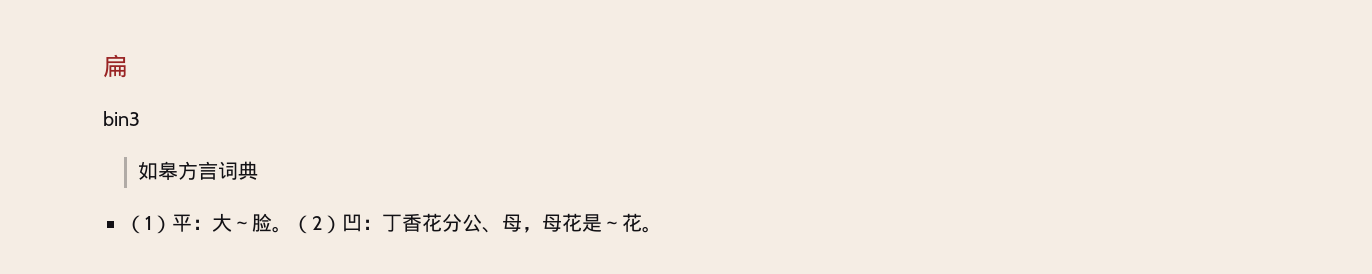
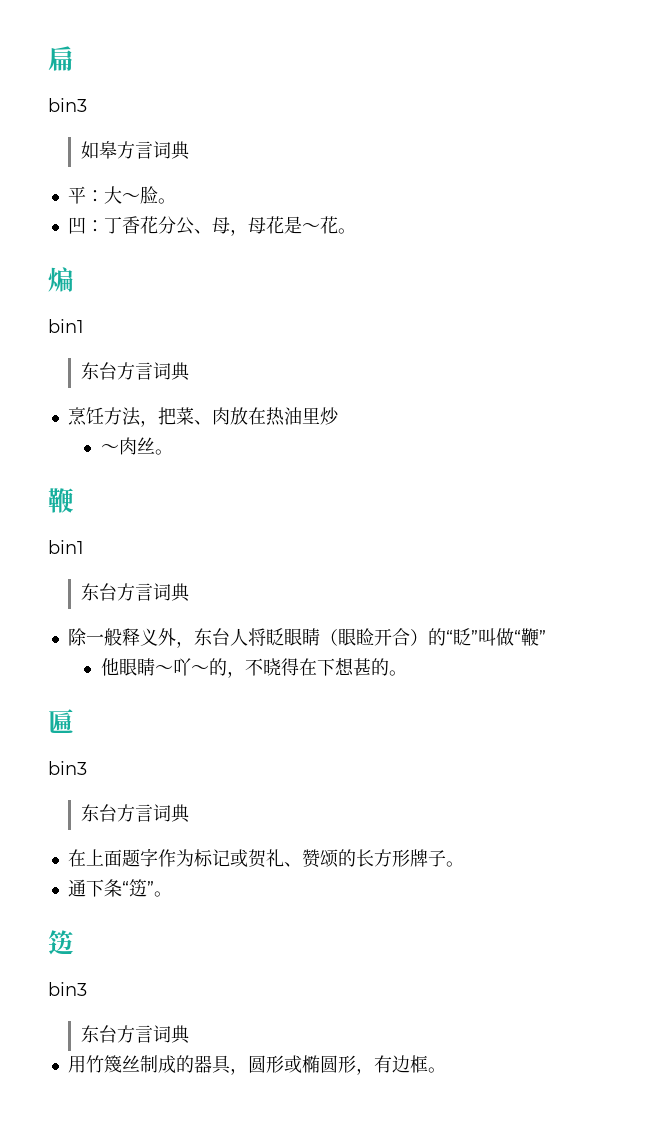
- （1）平：大～脸。（2）凹：丁香花分公、母，母花是～花。
+ 平：大～脸。
+ 凹：丁香花分公、母，母花是～花。
+ 煸
+ bin1
+ 东台方言词典
+ 烹饪方法，把菜、肉放在热油里炒
+ ～肉丝。
+ 鞭
+ bin1
+ 东台方言词典
+ 除一般释义外，东台人将眨眼睛（眼睑开合）的“眨”叫做“鞭”
+ 他眼睛～吖～的，不晓得在下想甚的。
+ 匾
+ bin3
+ 东台方言词典
+ 在上面题字作为标记或贺礼、赞颂的长方形牌子。
+ 通下条“笾”。
+ 笾
+ bin3
+ 东台方言词典
+ 用竹篾丝制成的器具，圆形或椭圆形，有边框。

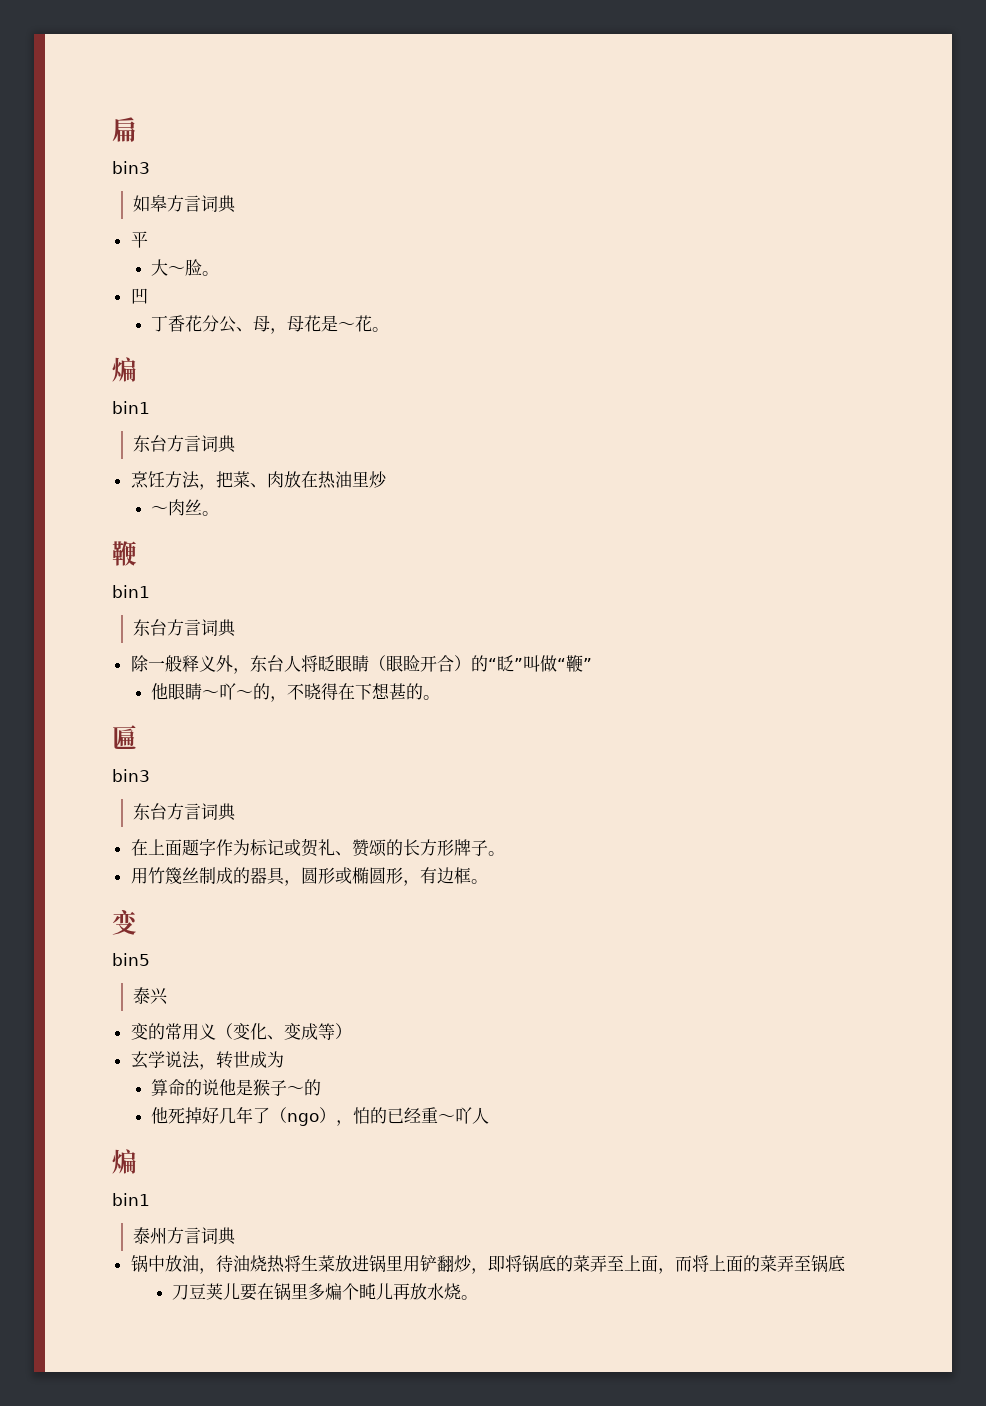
- 平：大～脸。
+ 平
+ 大～脸。
- 凹：丁香花分公、母，母花是～花。
+ 凹
+ 丁香花分公、母，母花是～花。
- 通下条“笾”。
- 笾
- bin3
- 东台方言词典
  用竹篾丝制成的器具，圆形或椭圆形，有边框。
+ 变
+ bin5
+ 泰兴
+ 变的常用义（变化、变成等）
+ 玄学说法，转世成为
+ 算命的说他是猴子～的
+ 他死掉好几年了（ngo），怕的已经重～吖人
+ 煸
+ bin1
+ 泰州方言词典
+ 锅中放油，待油烧热将生菜放进锅里用铲翻炒，即将锅底的菜弄至上面，而将上面的菜弄至锅底
+ 刀豆荚儿要在锅里多煸个盹儿再放水烧。

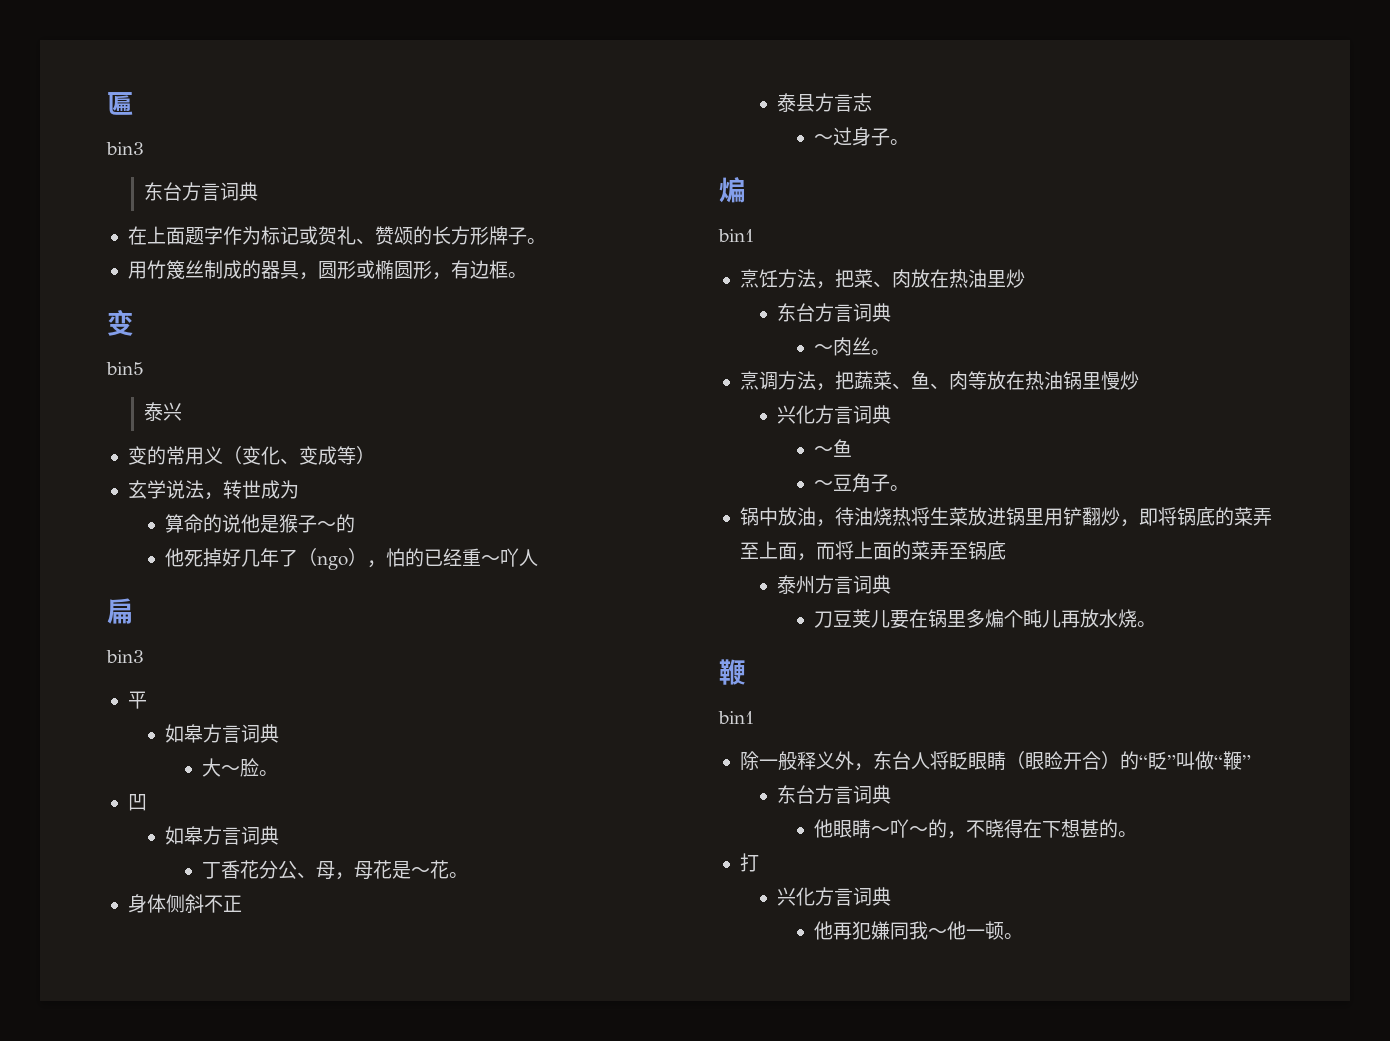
- 扁
- bin3
- 如皋方言词典
- 平
- 大～脸。
- 凹
- 丁香花分公、母，母花是～花。
- 煸
- bin1
- 东台方言词典
- 烹饪方法，把菜、肉放在热油里炒
- ～肉丝。
- 鞭
- bin1
- 东台方言词典
- 除一般释义外，东台人将眨眼睛（眼睑开合）的“眨”叫做“鞭”
- 他眼睛～吖～的，不晓得在下想甚的。
  他死掉好几年了（ngo），怕的已经重～吖人
+ 扁
+ bin3
+ 平
+ 如皋方言词典
+ 大～脸。
+ 凹
+ 如皋方言词典
+ 丁香花分公、母，母花是～花。
+ 身体侧斜不正
+ 泰县方言志
+ ～过身子。
  煸
  bin1
- 泰州方言词典
+ 烹饪方法，把菜、肉放在热油里炒
+ 东台方言词典
+ ～肉丝。
+ 烹调方法，把蔬菜、鱼、肉等放在热油锅里慢炒
+ 兴化方言词典
+ ～鱼
+ ～豆角子。
+ 泰州方言词典
  刀豆荚儿要在锅里多煸个盹儿再放水烧。
+ 鞭
+ bin1
+ 除一般释义外，东台人将眨眼睛（眼睑开合）的“眨”叫做“鞭”
+ 东台方言词典
+ 他眼睛～吖～的，不晓得在下想甚的。
+ 打
+ 兴化方言词典
+ 他再犯嫌同我～他一顿。

